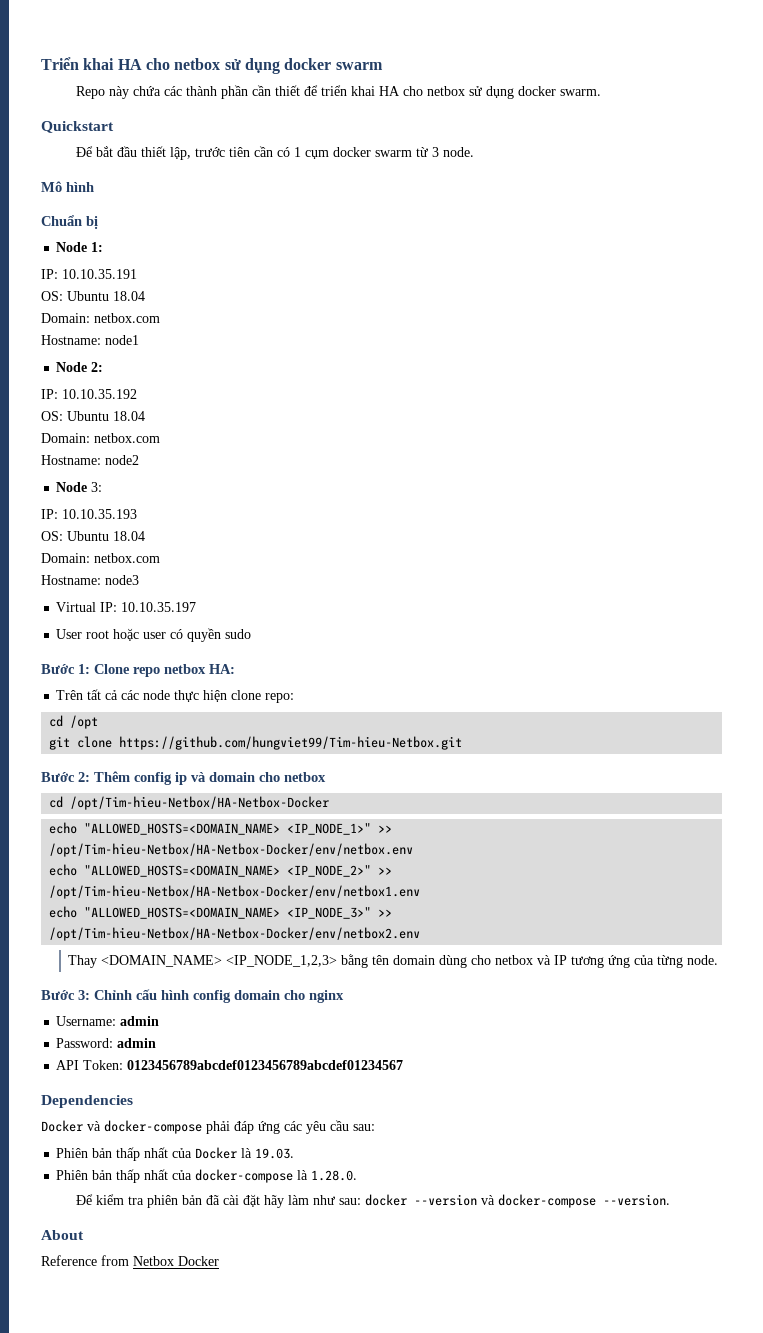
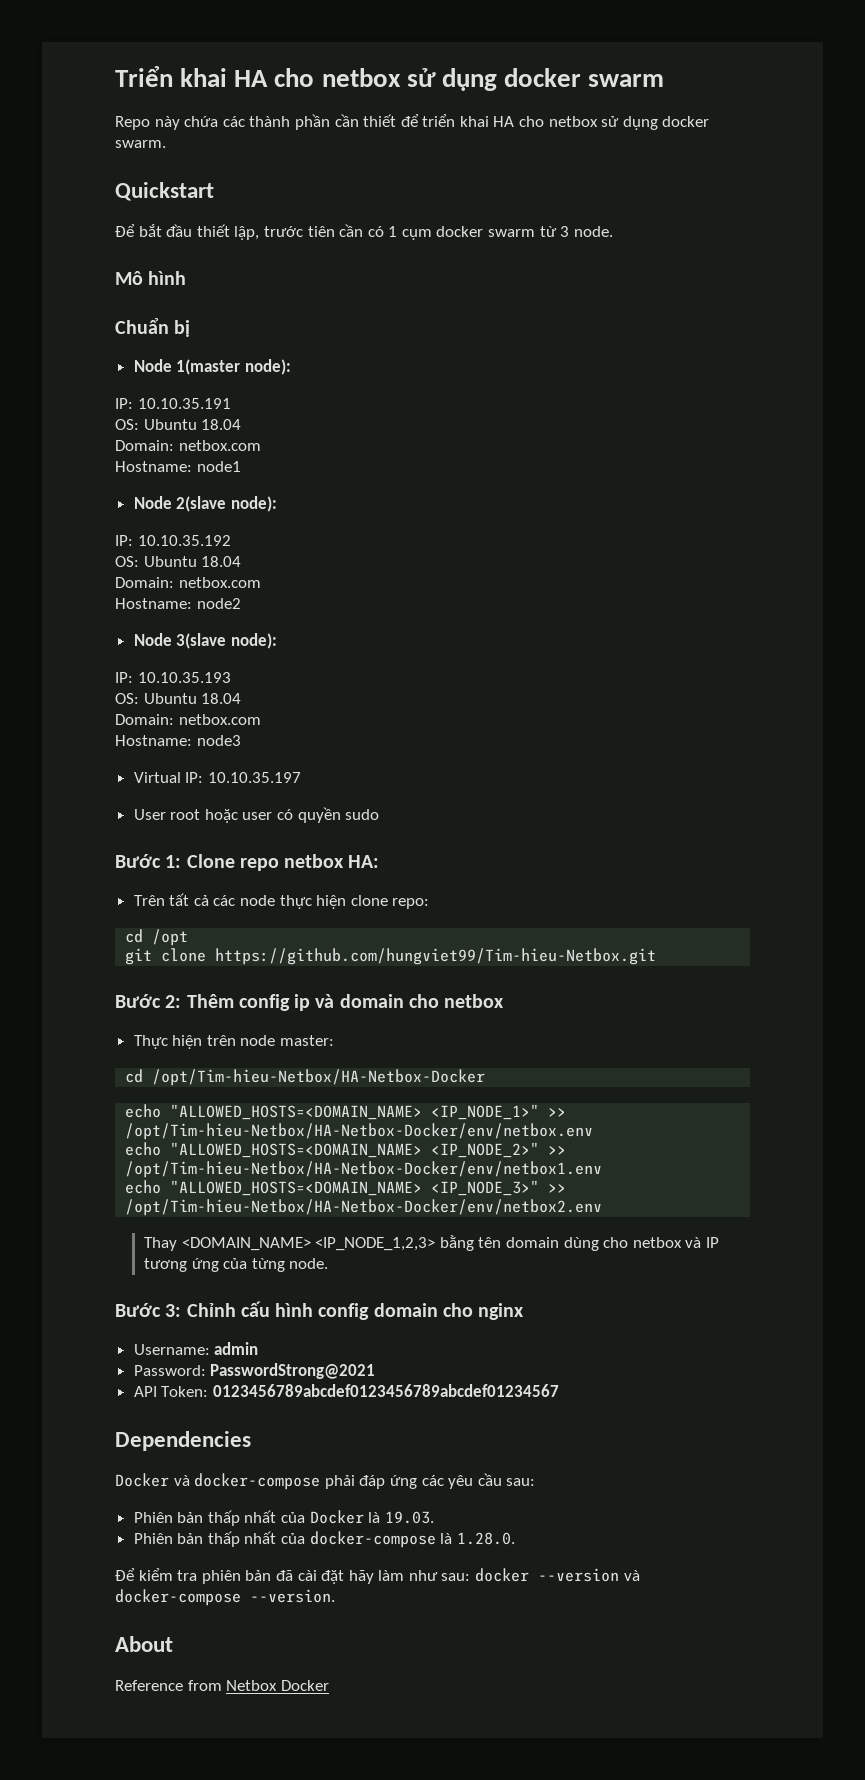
- Node 1:
+ Node 1(master node):
- Node 2:
+ Node 2(slave node):
- Node 3:
+ Node 3(slave node):
+ Thực hiện trên node master:
- Password: admin
+ Password: PasswordStrong@2021

